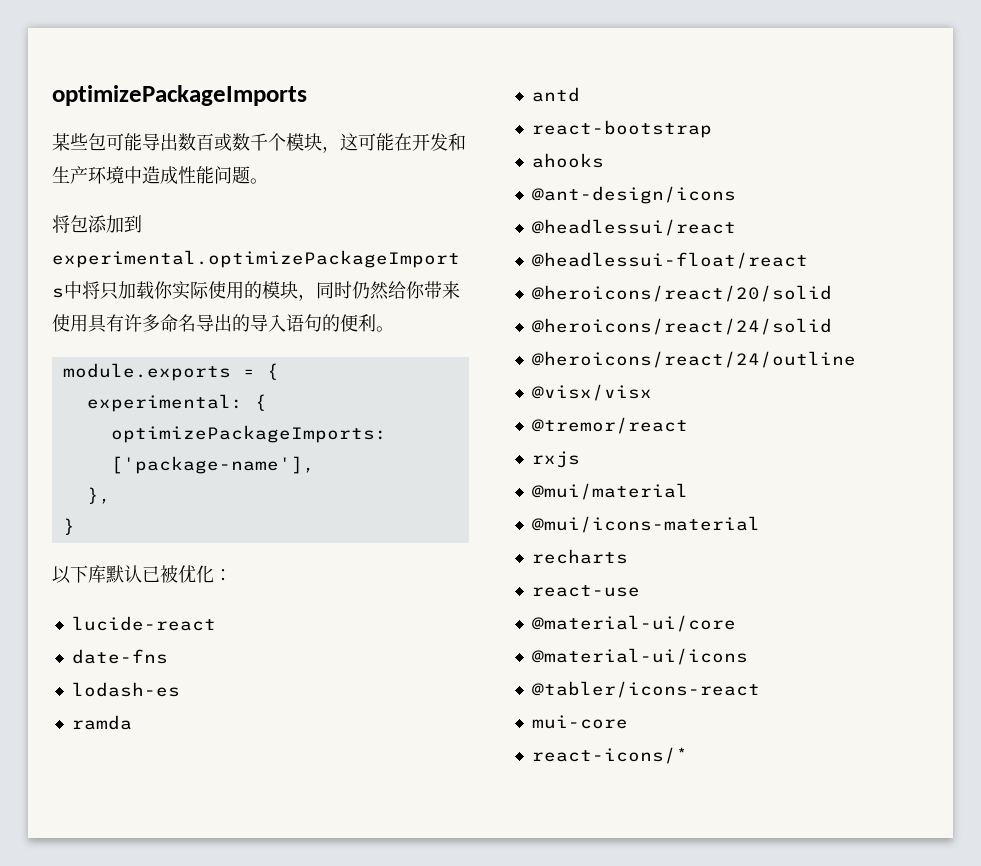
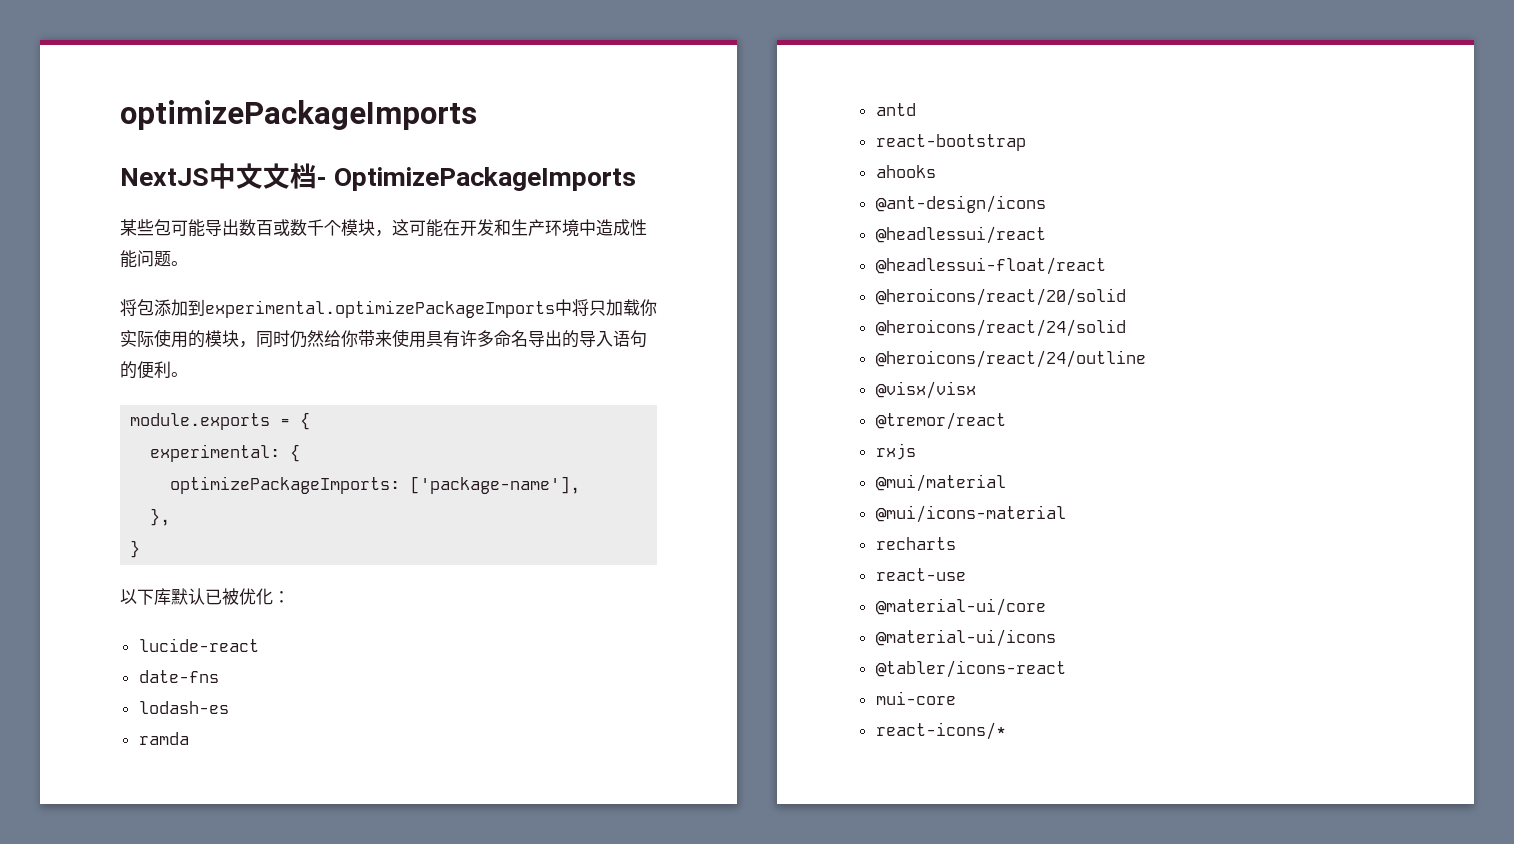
+ NextJS中文文档- OptimizePackageImports

